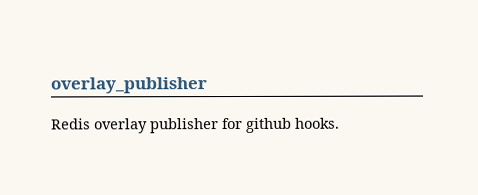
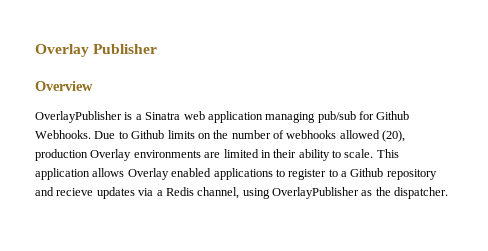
- overlay_publisher
- Redis overlay publisher for github hooks.
+ Overlay Publisher
+ Overview
+ OverlayPublisher is a Sinatra web application managing pub/sub for Github Webhooks. Due to Github limits on the number of webhooks allowed (20), production Overlay environments are limited in their ability to scale. This application allows Overlay enabled applications to register to a Github repository and recieve updates via a Redis channel, using OverlayPublisher as the dispatcher.

